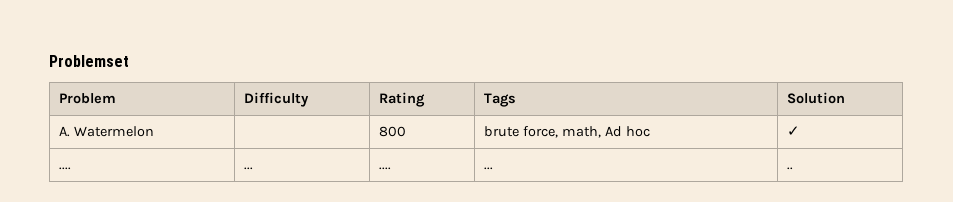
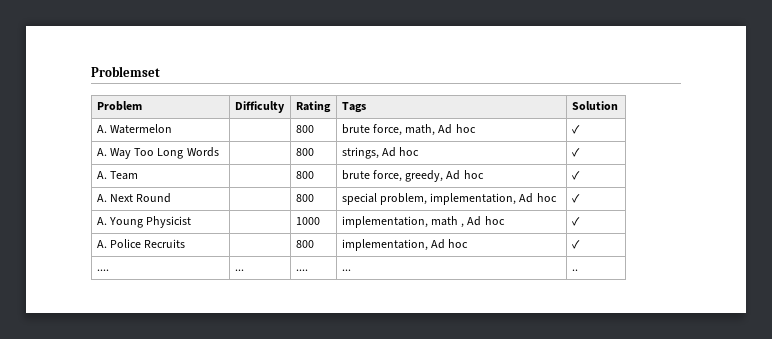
+ A. Way Too Long Words | | 800 | strings, Ad hoc | ✓
+ A. Team | | 800 | brute force, greedy, Ad hoc | ✓
+ A. Next Round | | 800 | special problem, implementation, Ad hoc | ✓
+ A. Young Physicist | | 1000 | implementation, math , Ad hoc | ✓
+ A. Police Recruits | | 800 | implementation, Ad hoc | ✓

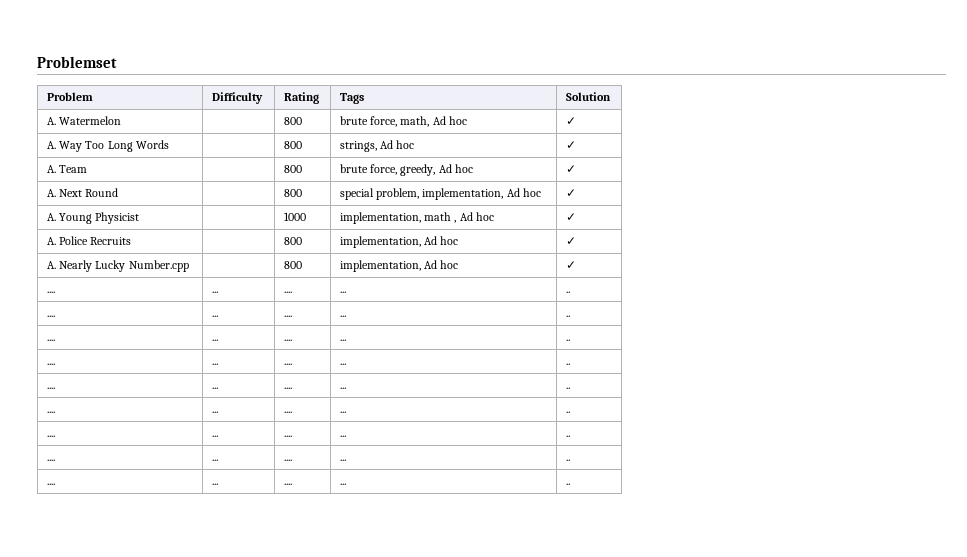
+ A. Nearly Lucky Number.cpp | | 800 | implementation, Ad hoc | ✓
+ .... | ... | .... | ... | ..
+ .... | ... | .... | ... | ..
+ .... | ... | .... | ... | ..
+ .... | ... | .... | ... | ..
+ .... | ... | .... | ... | ..
+ .... | ... | .... | ... | ..
+ .... | ... | .... | ... | ..
+ .... | ... | .... | ... | ..

